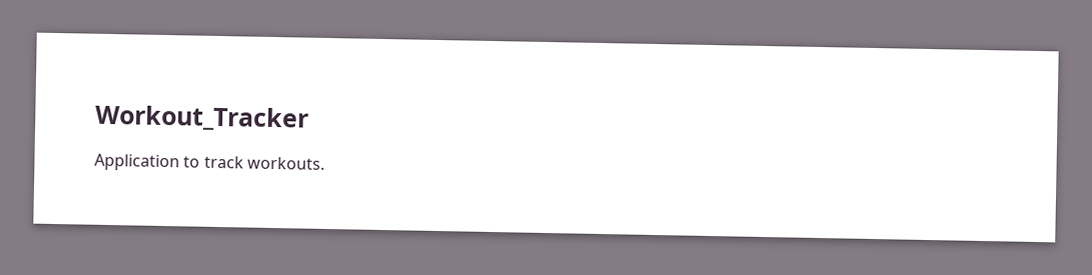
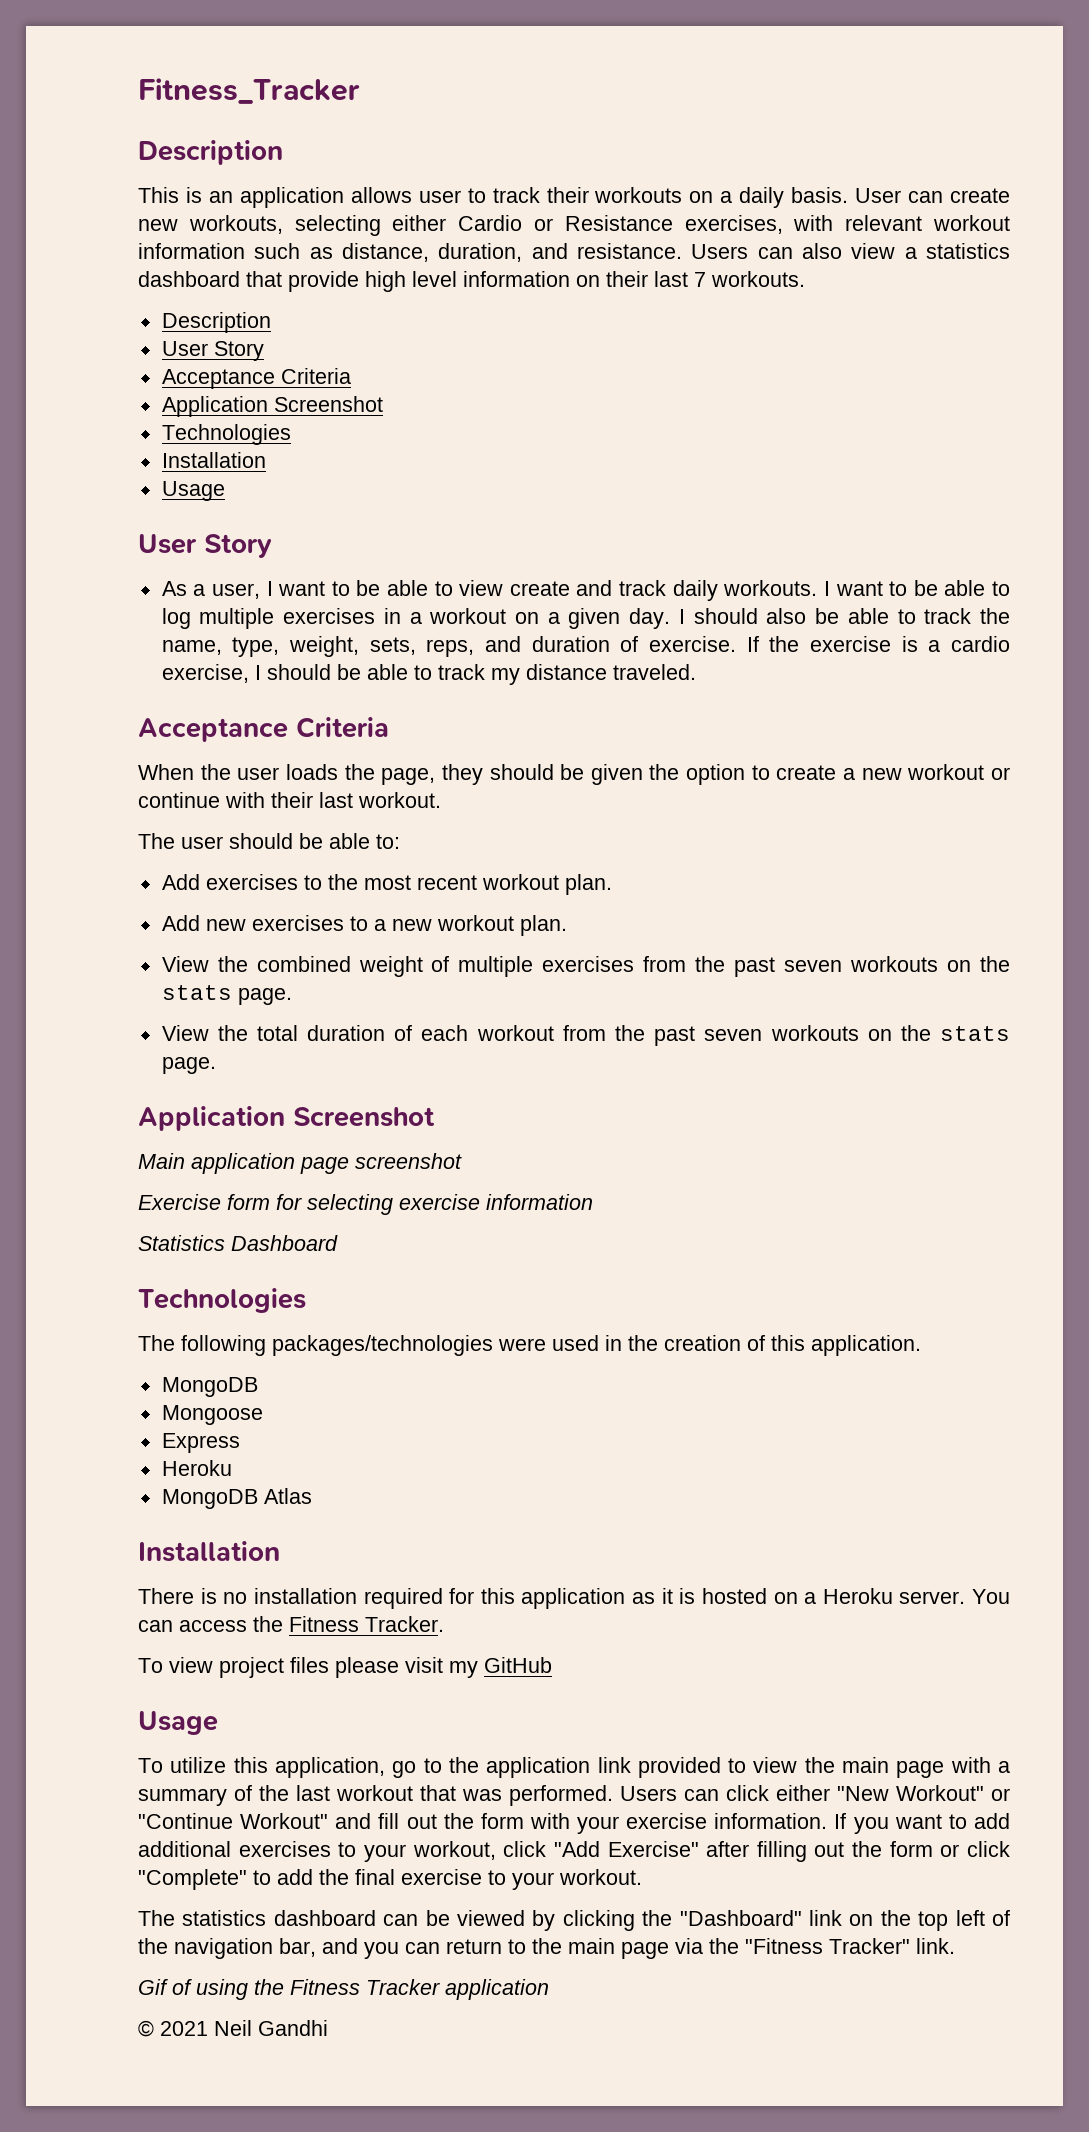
- Workout_Tracker
- Application to track workouts.
+ Fitness_Tracker
+ Description
+ This is an application allows user to track their workouts on a daily basis. User can create new workouts, selecting either Cardio or Resistance exercises, with relevant workout information such as distance, duration, and resistance. Users can also view a statistics dashboard that provide high level information on their last 7 workouts.
+ Description
+ User Story
+ Acceptance Criteria
+ Application Screenshot
+ Technologies
+ Installation
+ Usage
+ User Story
+ As a user, I want to be able to view create and track daily workouts. I want to be able to log multiple exercises in a workout on a given day. I should also be able to track the name, type, weight, sets, reps, and duration of exercise. If the exercise is a cardio exercise, I should be able to track my distance traveled.
+ Acceptance Criteria
+ When the user loads the page, they should be given the option to create a new workout or continue with their last workout.
+ The user should be able to:
+ Add exercises to the most recent workout plan.
+ Add new exercises to a new workout plan.
+ View the combined weight of multiple exercises from the past seven workouts on the stats page.
+ View the total duration of each workout from the past seven workouts on the stats page.
+ Application Screenshot
+ Main application page screenshot
+ Exercise form for selecting exercise information
+ Statistics Dashboard
+ Technologies
+ The following packages/technologies were used in the creation of this application.
+ MongoDB
+ Mongoose
+ Express
+ Heroku
+ MongoDB Atlas
+ Installation
+ There is no installation required for this application as it is hosted on a Heroku server. You can access the Fitness Tracker.
+ To view project files please visit my GitHub
+ Usage
+ To utilize this application, go to the application link provided to view the main page with a summary of the last workout that was performed. Users can click either "New Workout" or "Continue Workout" and fill out the form with your exercise information. If you want to add additional exercises to your workout, click "Add Exercise" after filling out the form or click "Complete" to add the final exercise to your workout.
+ The statistics dashboard can be viewed by clicking the "Dashboard" link on the top left of the navigation bar, and you can return to the main page via the "Fitness Tracker" link.
+ Gif of using the Fitness Tracker application
+ © 2021 Neil Gandhi

